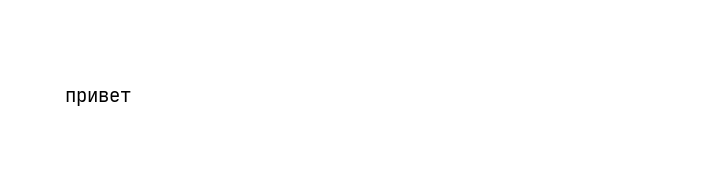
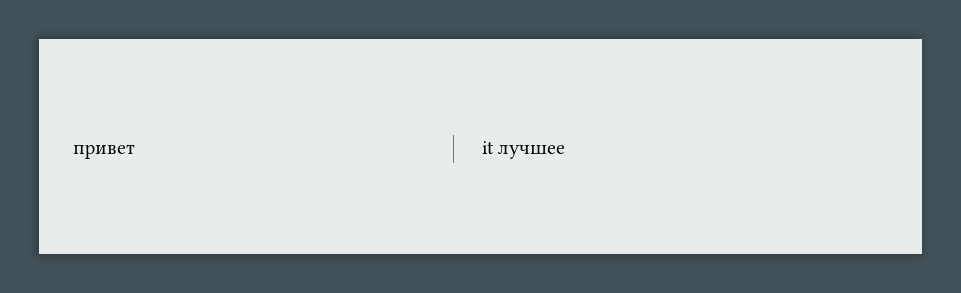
+ it лучшее

